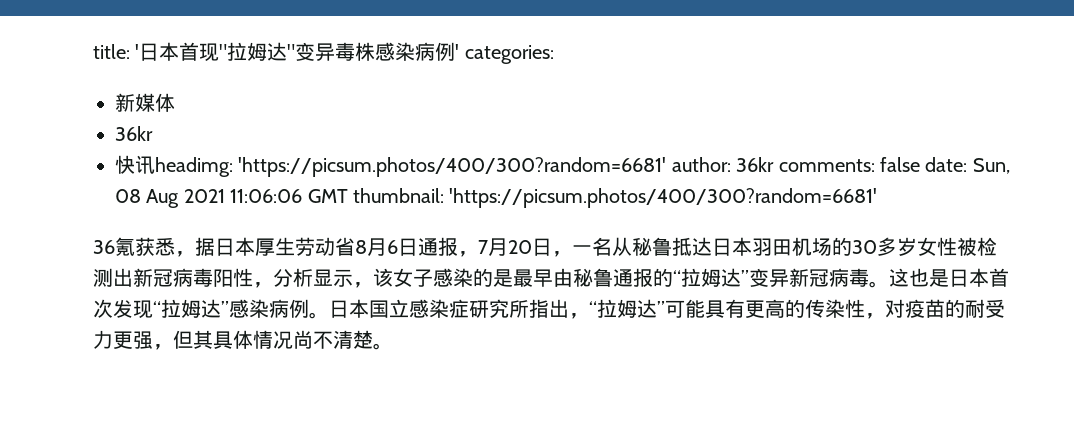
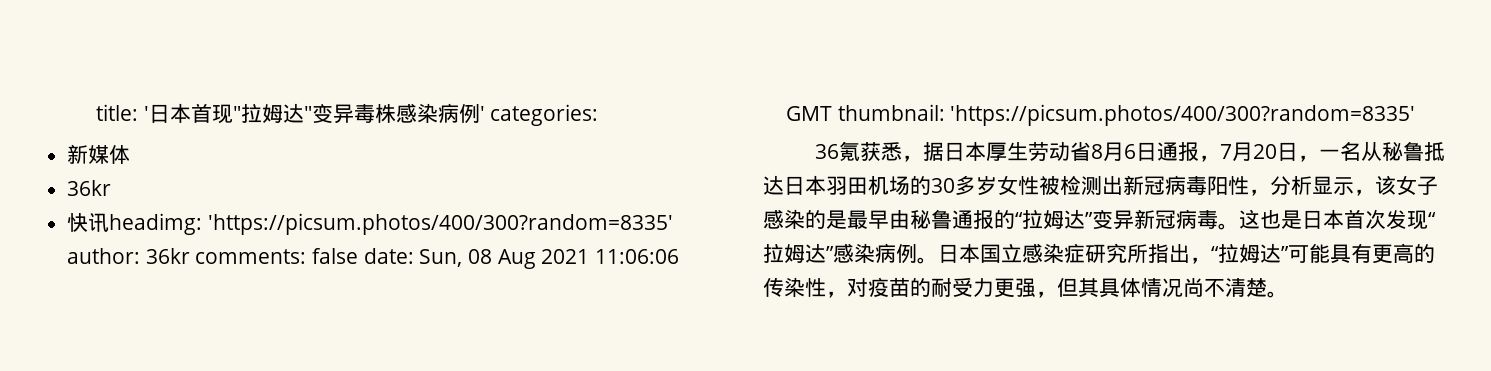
- 快讯headimg: 'https://picsum.photos/400/300?random=6681' author: 36kr comments: false date: Sun, 08 Aug 2021 11:06:06 GMT thumbnail: 'https://picsum.photos/400/300?random=6681'
+ 快讯headimg: 'https://picsum.photos/400/300?random=8335' author: 36kr comments: false date: Sun, 08 Aug 2021 11:06:06 GMT thumbnail: 'https://picsum.photos/400/300?random=8335'

